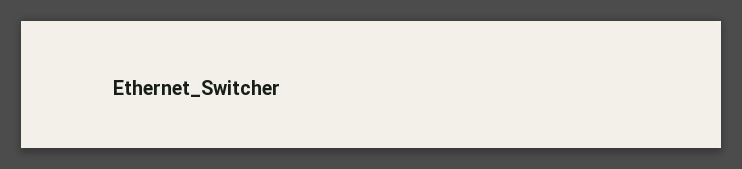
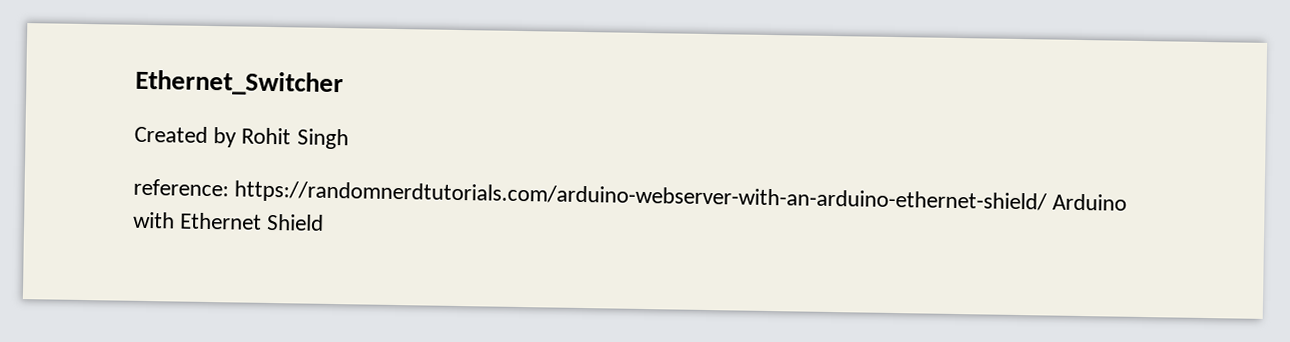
+ Created by Rohit Singh
+ reference: https://randomnerdtutorials.com/arduino-webserver-with-an-arduino-ethernet-shield/ Arduino with Ethernet Shield

